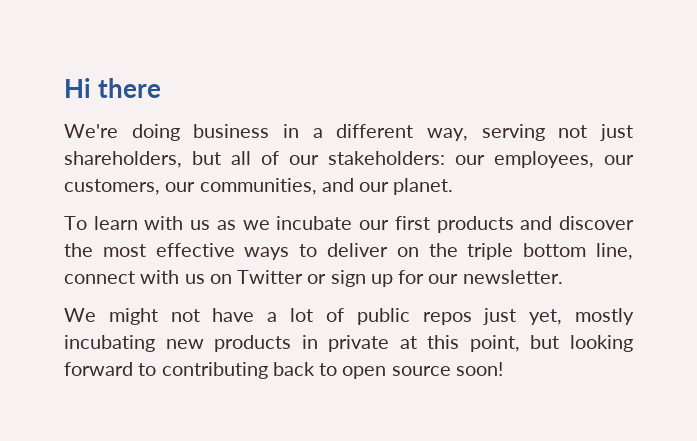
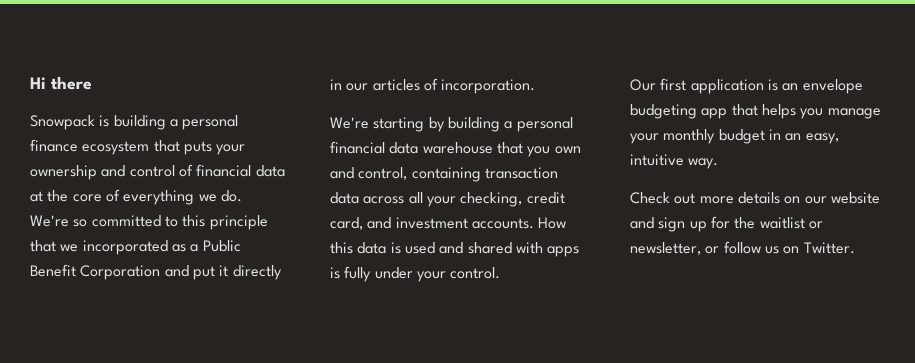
- We're doing business in a different way, serving not just shareholders, but all of our stakeholders: our employees, our customers, our communities, and our planet.
- To learn with us as we incubate our first products and discover the most effective ways to deliver on the triple bottom line, connect with us on Twitter or sign up for our newsletter.
- We might not have a lot of public repos just yet, mostly incubating new products in private at this point, but looking forward to contributing back to open source soon!
+ Snowpack is building a personal finance ecosystem that puts your ownership and control of financial data at the core of everything we do. We're so committed to this principle that we incorporated as a Public Benefit Corporation and put it directly in our articles of incorporation.
+ We're starting by building a personal financial data warehouse that you own and control, containing transaction data across all your checking, credit card, and investment accounts. How this data is used and shared with apps is fully under your control.
+ Our first application is an envelope budgeting app that helps you manage your monthly budget in an easy, intuitive way.
+ Check out more details on our website and sign up for the waitlist or newsletter, or follow us on Twitter.

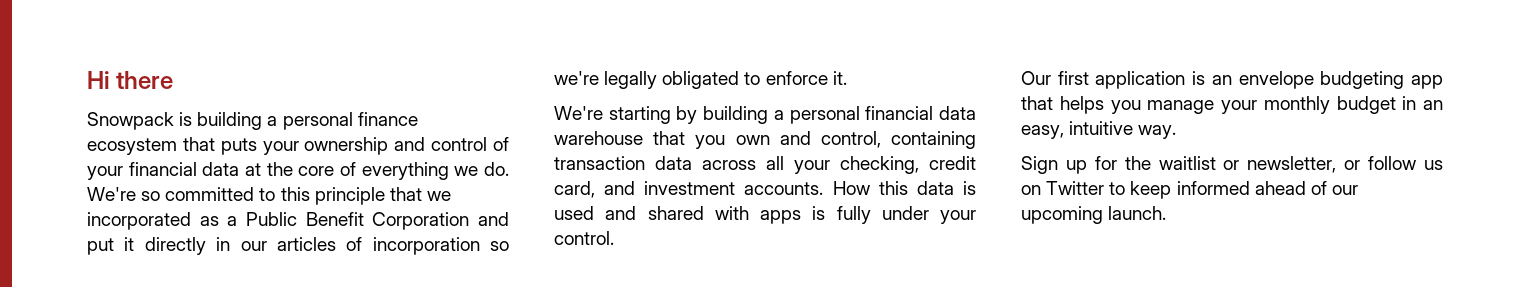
- Snowpack is building a personal finance ecosystem that puts your ownership and control of financial data at the core of everything we do.
+ Snowpack is building a personal finance ecosystem that puts your ownership and control of your financial data at the core of everything we do.
- We're so committed to this principle that we incorporated as a Public Benefit Corporation and put it directly in our articles of incorporation.
+ We're so committed to this principle that we incorporated as a Public Benefit Corporation and put it directly in our articles of incorporation so we're legally obligated to enforce it.
- Check out more details on our website and sign up for the waitlist or newsletter, or follow us on Twitter.
+ Sign up for the waitlist or newsletter, or follow us on Twitter to keep informed ahead of our upcoming launch.

